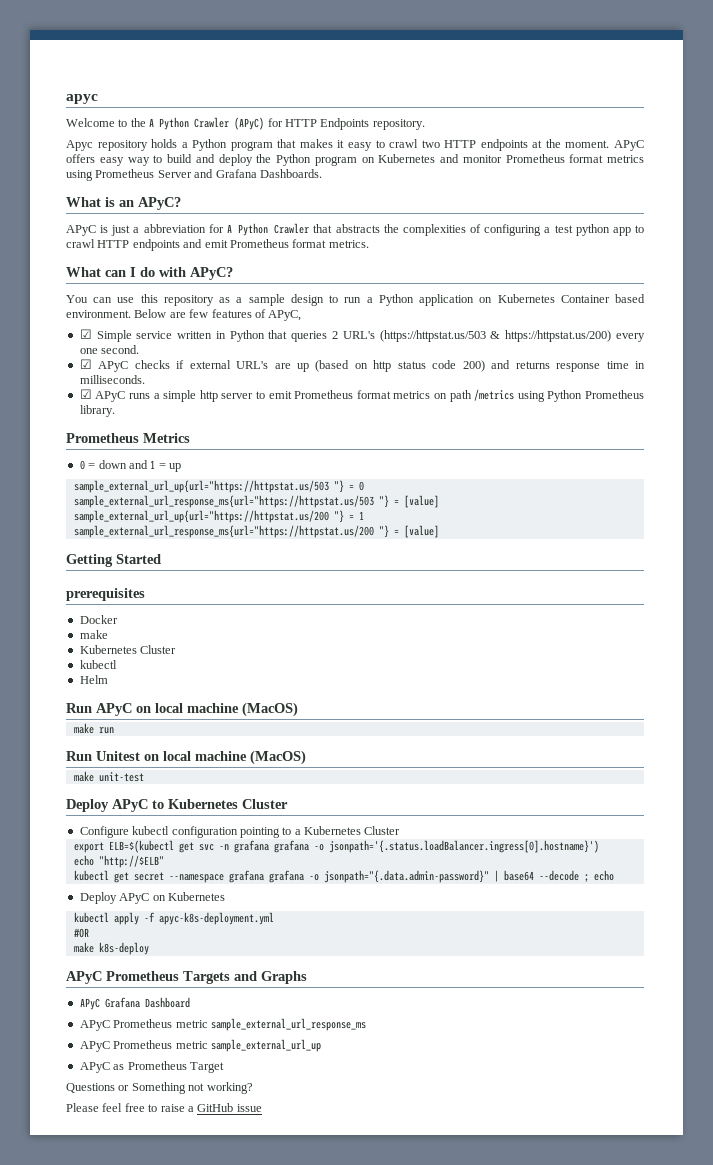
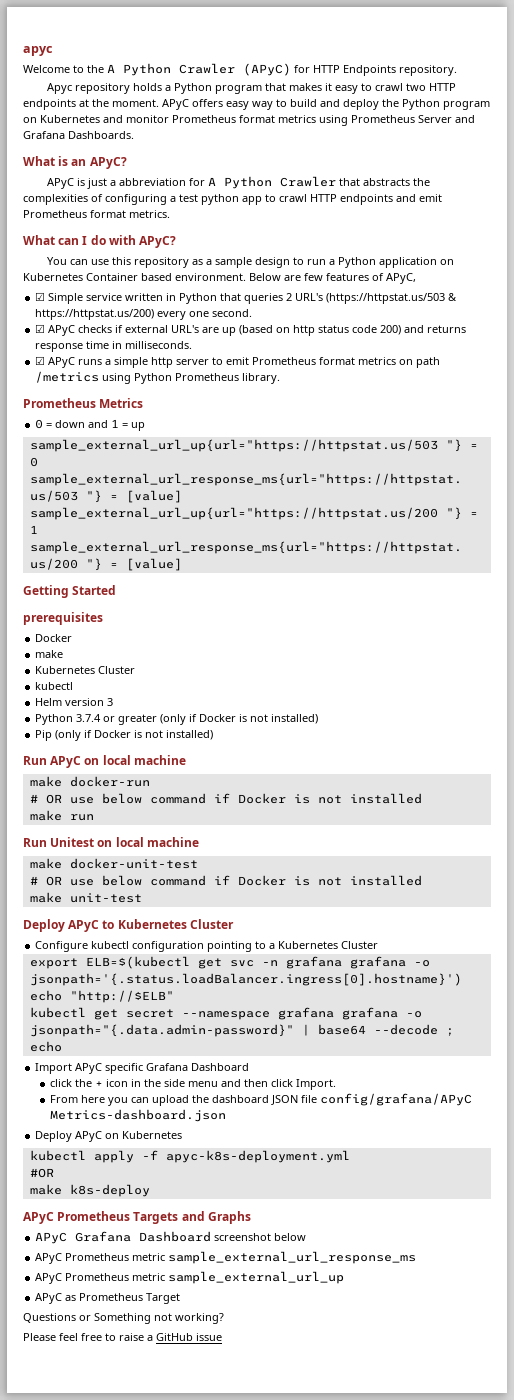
- Helm
+ Helm version 3
+ Python 3.7.4 or greater (only if Docker is not installed)
+ Pip (only if Docker is not installed)
- Run APyC on local machine (MacOS)
+ Run APyC on local machine
+ make docker-run
+ # OR use below command if Docker is not installed
- Run Unitest on local machine (MacOS)
+ Run Unitest on local machine
+ make docker-unit-test
+ # OR use below command if Docker is not installed
+ Import APyC specific Grafana Dashboard
+ click the + icon in the side menu and then click Import.
+ From here you can upload the dashboard JSON file config/grafana/APyC Metrics-dashboard.json
- APyC Grafana Dashboard
+ APyC Grafana Dashboard screenshot below

